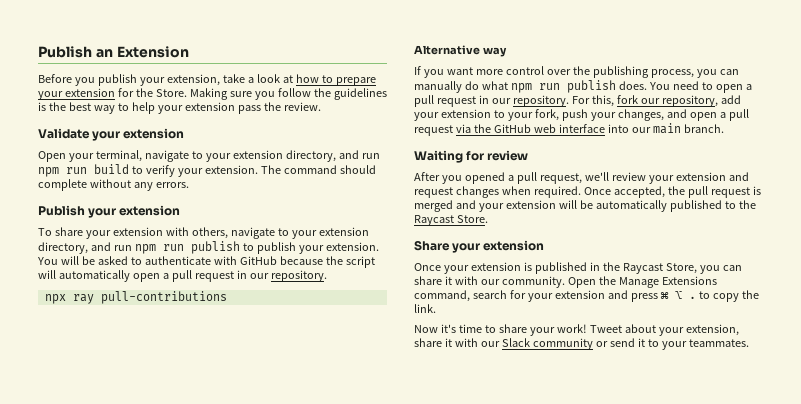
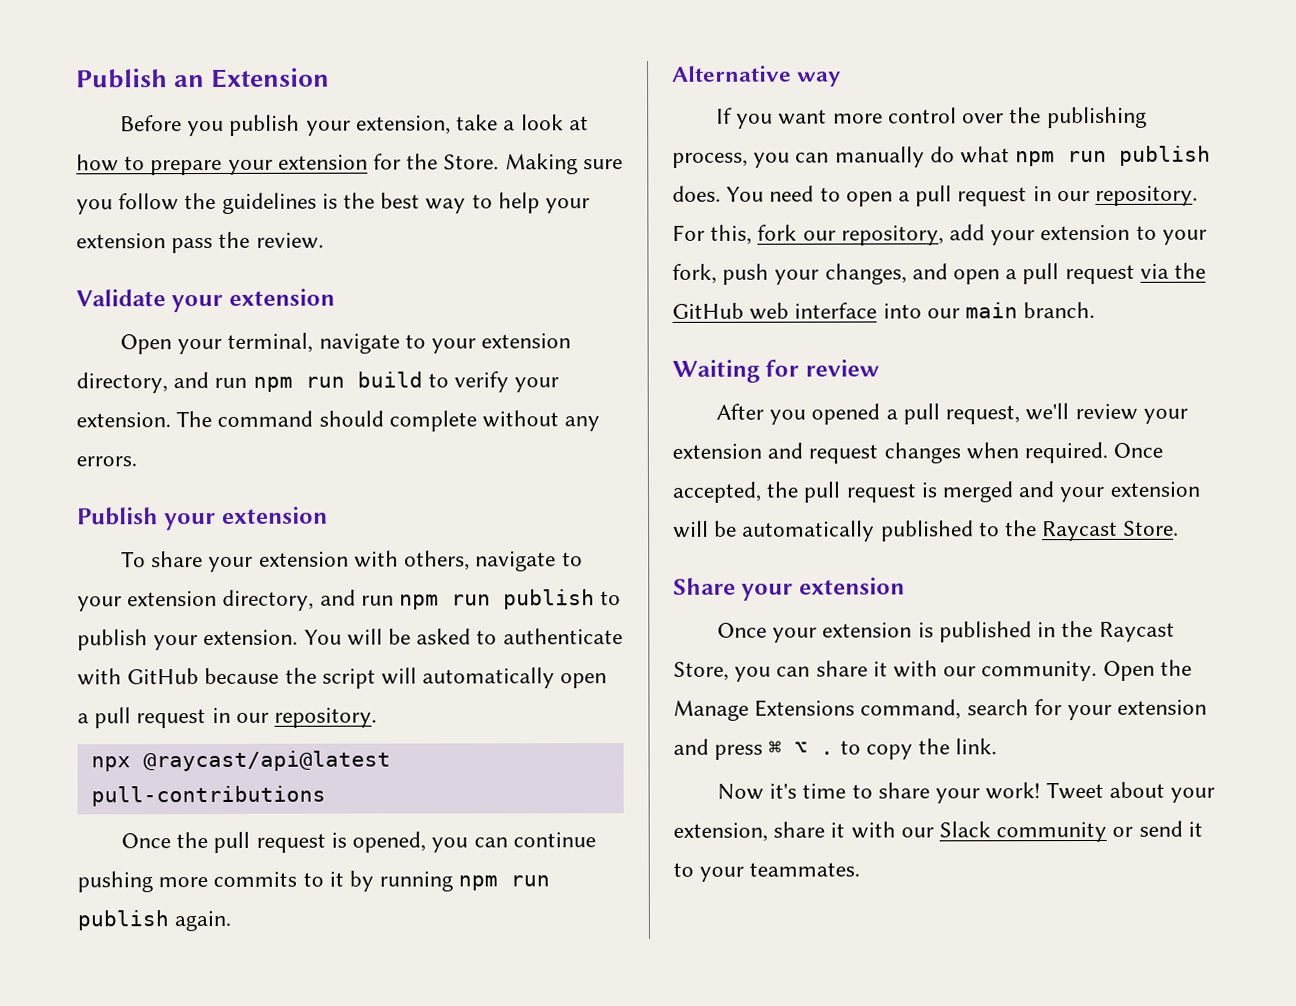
- npx ray pull-contributions
+ npx @raycast/api@latest pull-contributions
+ Once the pull request is opened, you can continue pushing more commits to it by running npm run publish again.

